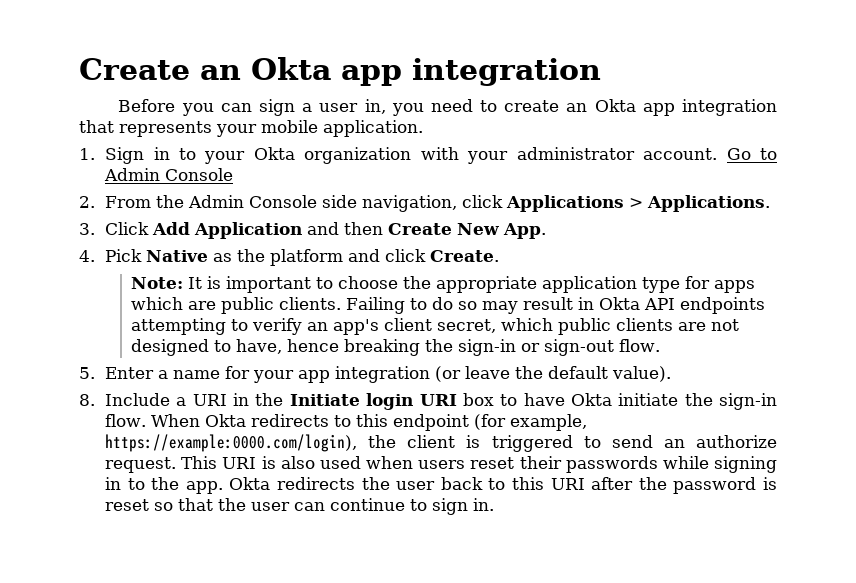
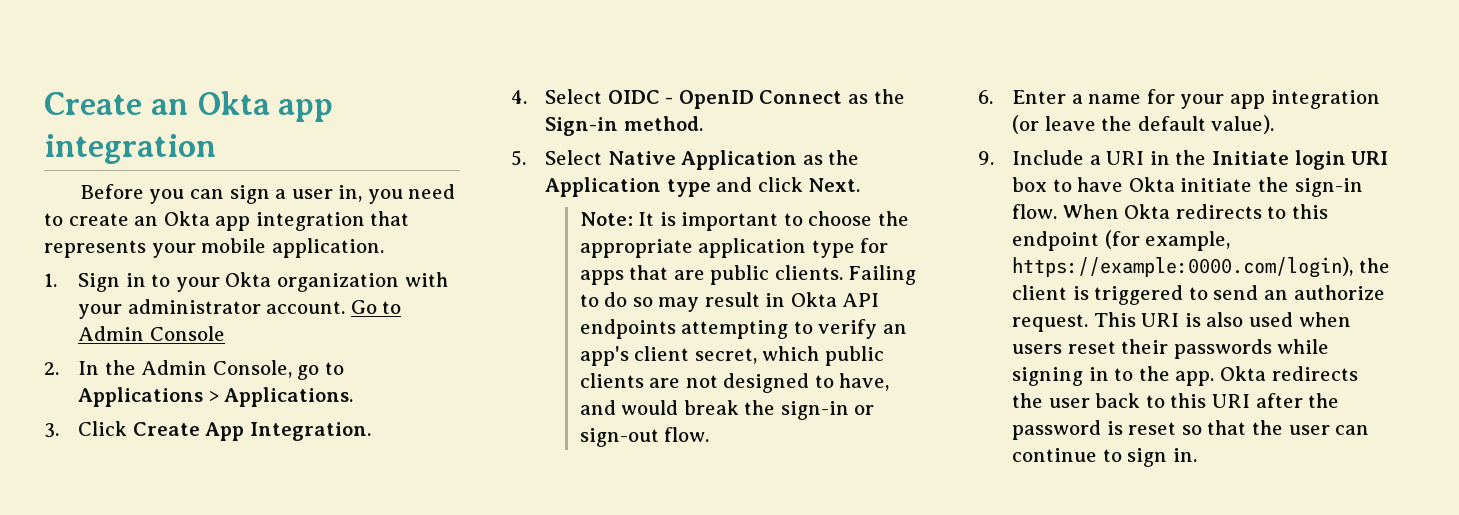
- 2. From the Admin Console side navigation, click Applications > Applications.
+ 2. In the Admin Console, go to Applications > Applications.
- 3. Click Add Application and then Create New App.
- 4. Pick Native as the platform and click Create.
+ 3. Click Create App Integration.
+ 4. Select OIDC - OpenID Connect as the Sign-in method.
+ 5. Select Native Application as the Application type and click Next.
- Note: It is important to choose the appropriate application type for apps which are public clients.
+ Note: It is important to choose the appropriate application type for apps that are public clients.
- Failing to do so may result in Okta API endpoints attempting to verify an app's client secret, which public clients are not designed to have, hence breaking the sign-in or sign-out flow.
+ Failing to do so may result in Okta API endpoints attempting to verify an app's client secret, which public clients are not designed to have, and would break the sign-in or sign-out flow.
- 5. Enter a name for your app integration (or leave the default value).
+ 6. Enter a name for your app integration (or leave the default value).
- 8. Include a URI in the Initiate login URI box to have Okta initiate the sign-in flow.
+ 9. Include a URI in the Initiate login URI box to have Okta initiate the sign-in flow.

